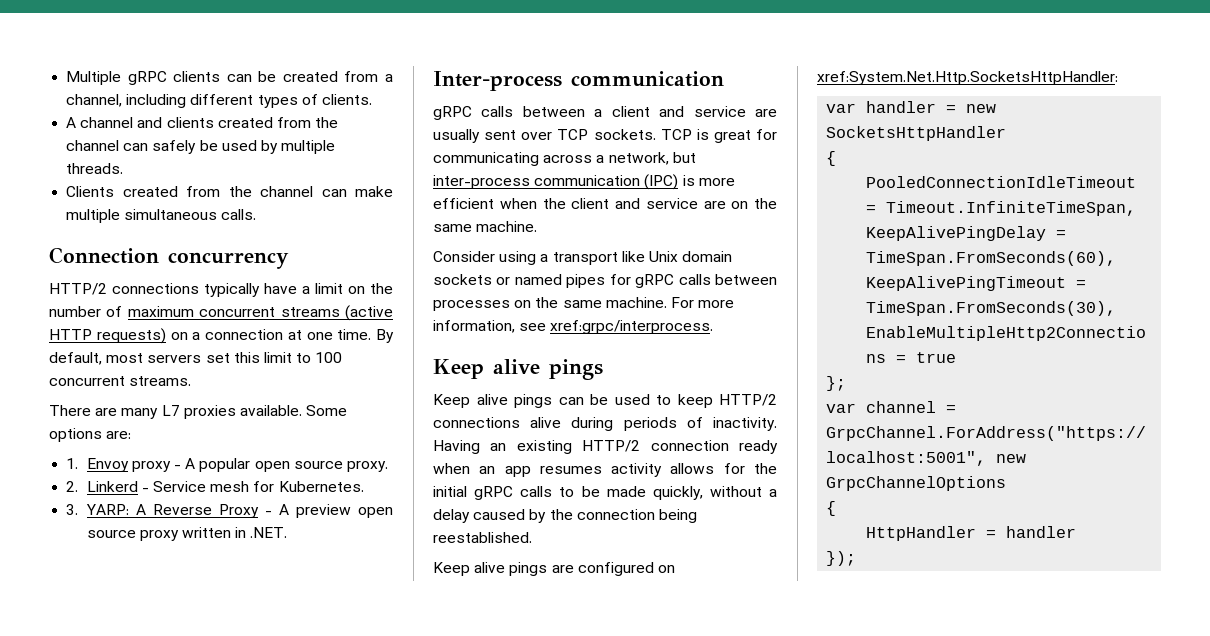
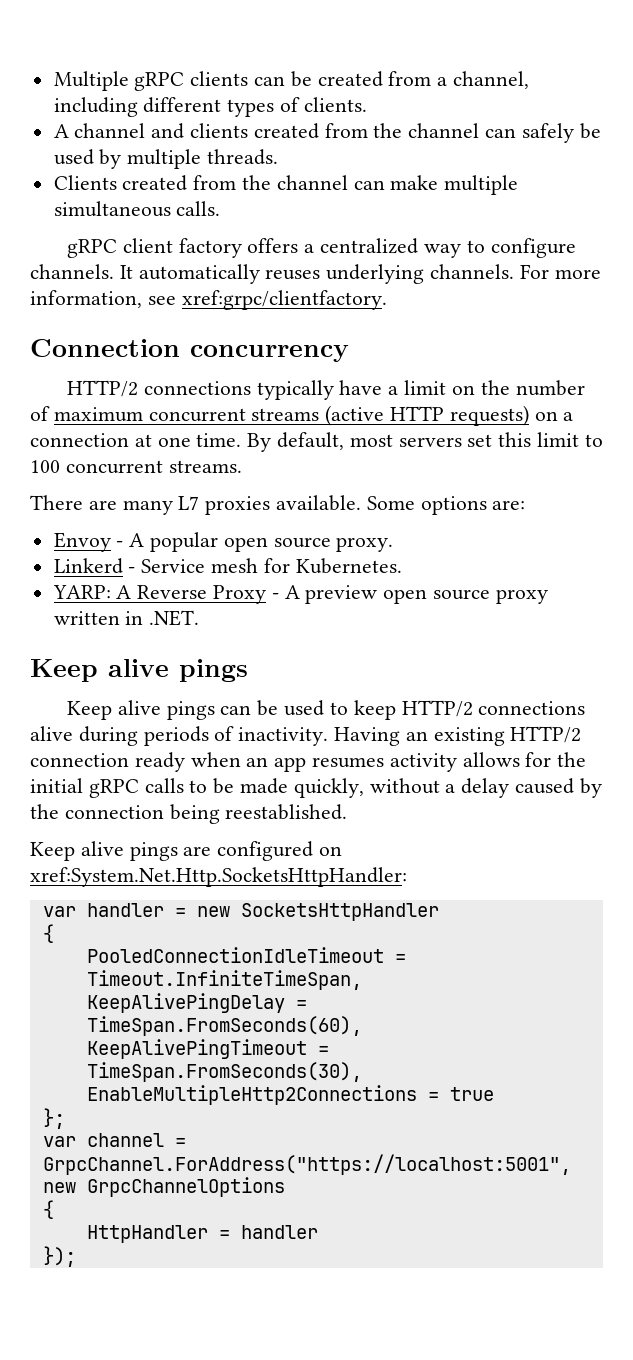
+ gRPC client factory offers a centralized way to configure channels. It automatically reuses underlying channels. For more information, see xref:grpc/clientfactory.
- 1. Envoy proxy - A popular open source proxy.
+ Envoy - A popular open source proxy.
- 2. Linkerd - Service mesh for Kubernetes.
+ Linkerd - Service mesh for Kubernetes.
- 3. YARP: A Reverse Proxy - A preview open source proxy written in .NET.
+ YARP: A Reverse Proxy - A preview open source proxy written in .NET.
- Inter-process communication
- gRPC calls between a client and service are usually sent over TCP sockets. TCP is great for communicating across a network, but inter-process communication (IPC) is more efficient when the client and service are on the same machine.
- Consider using a transport like Unix domain sockets or named pipes for gRPC calls between processes on the same machine. For more information, see xref:grpc/interprocess.

